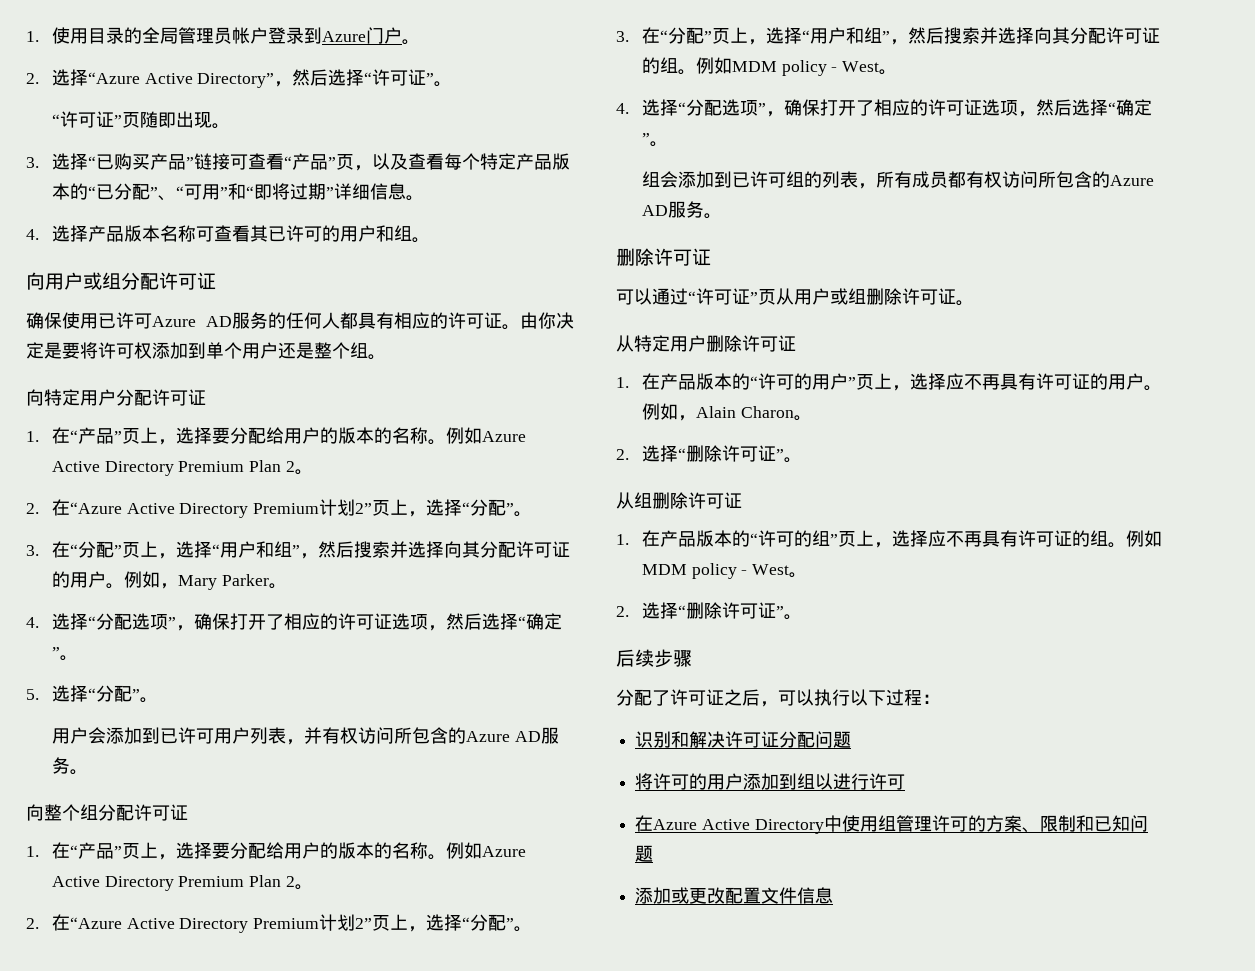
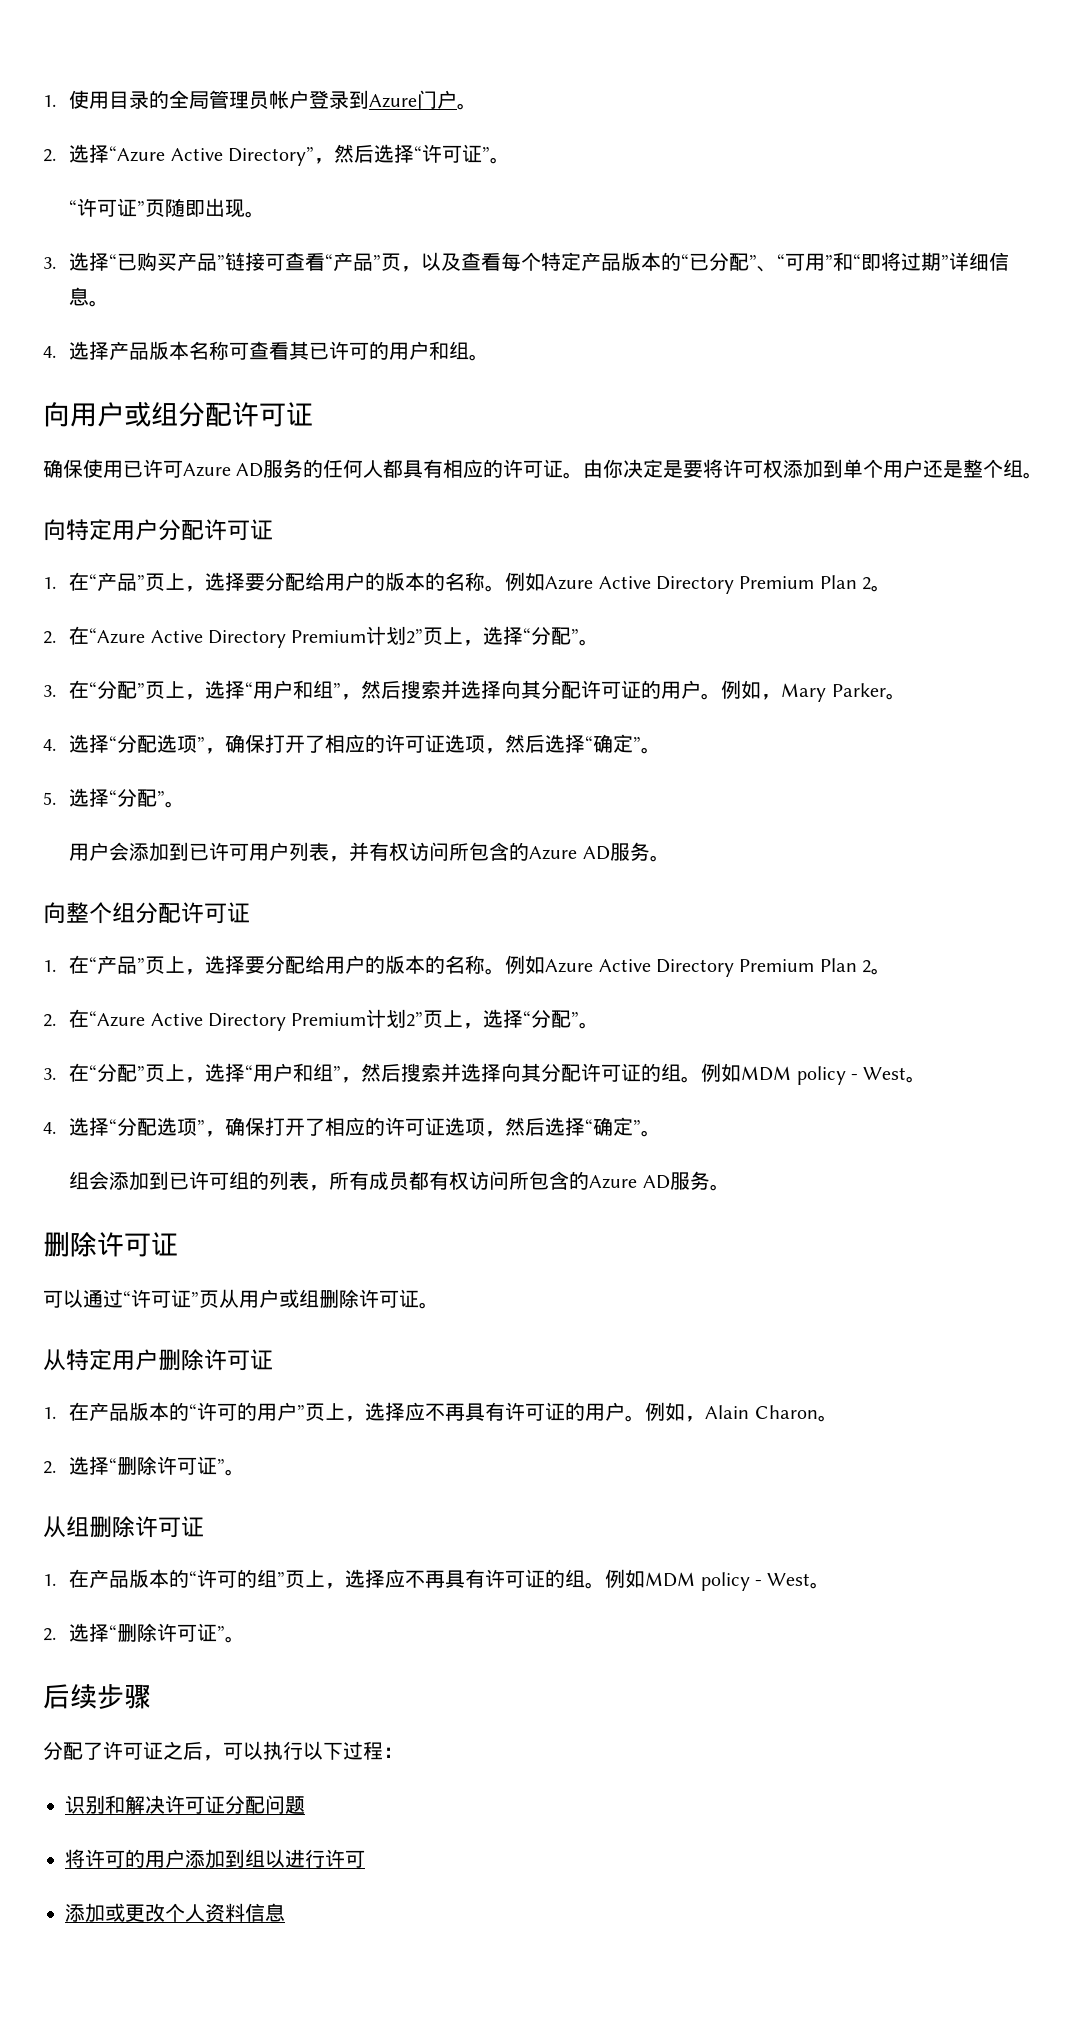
- 在Azure Active Directory中使用组管理许可的方案、限制和已知问题
- 添加或更改配置文件信息
+ 添加或更改个人资料信息

